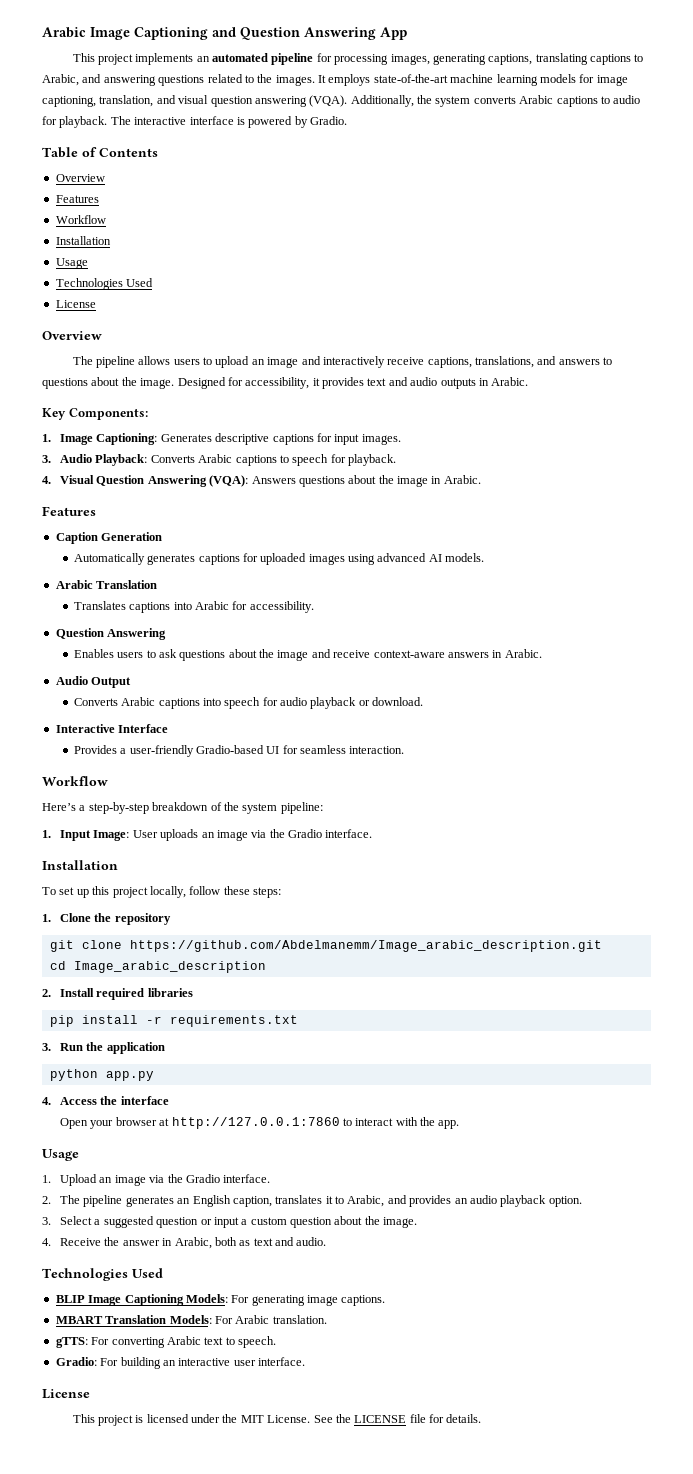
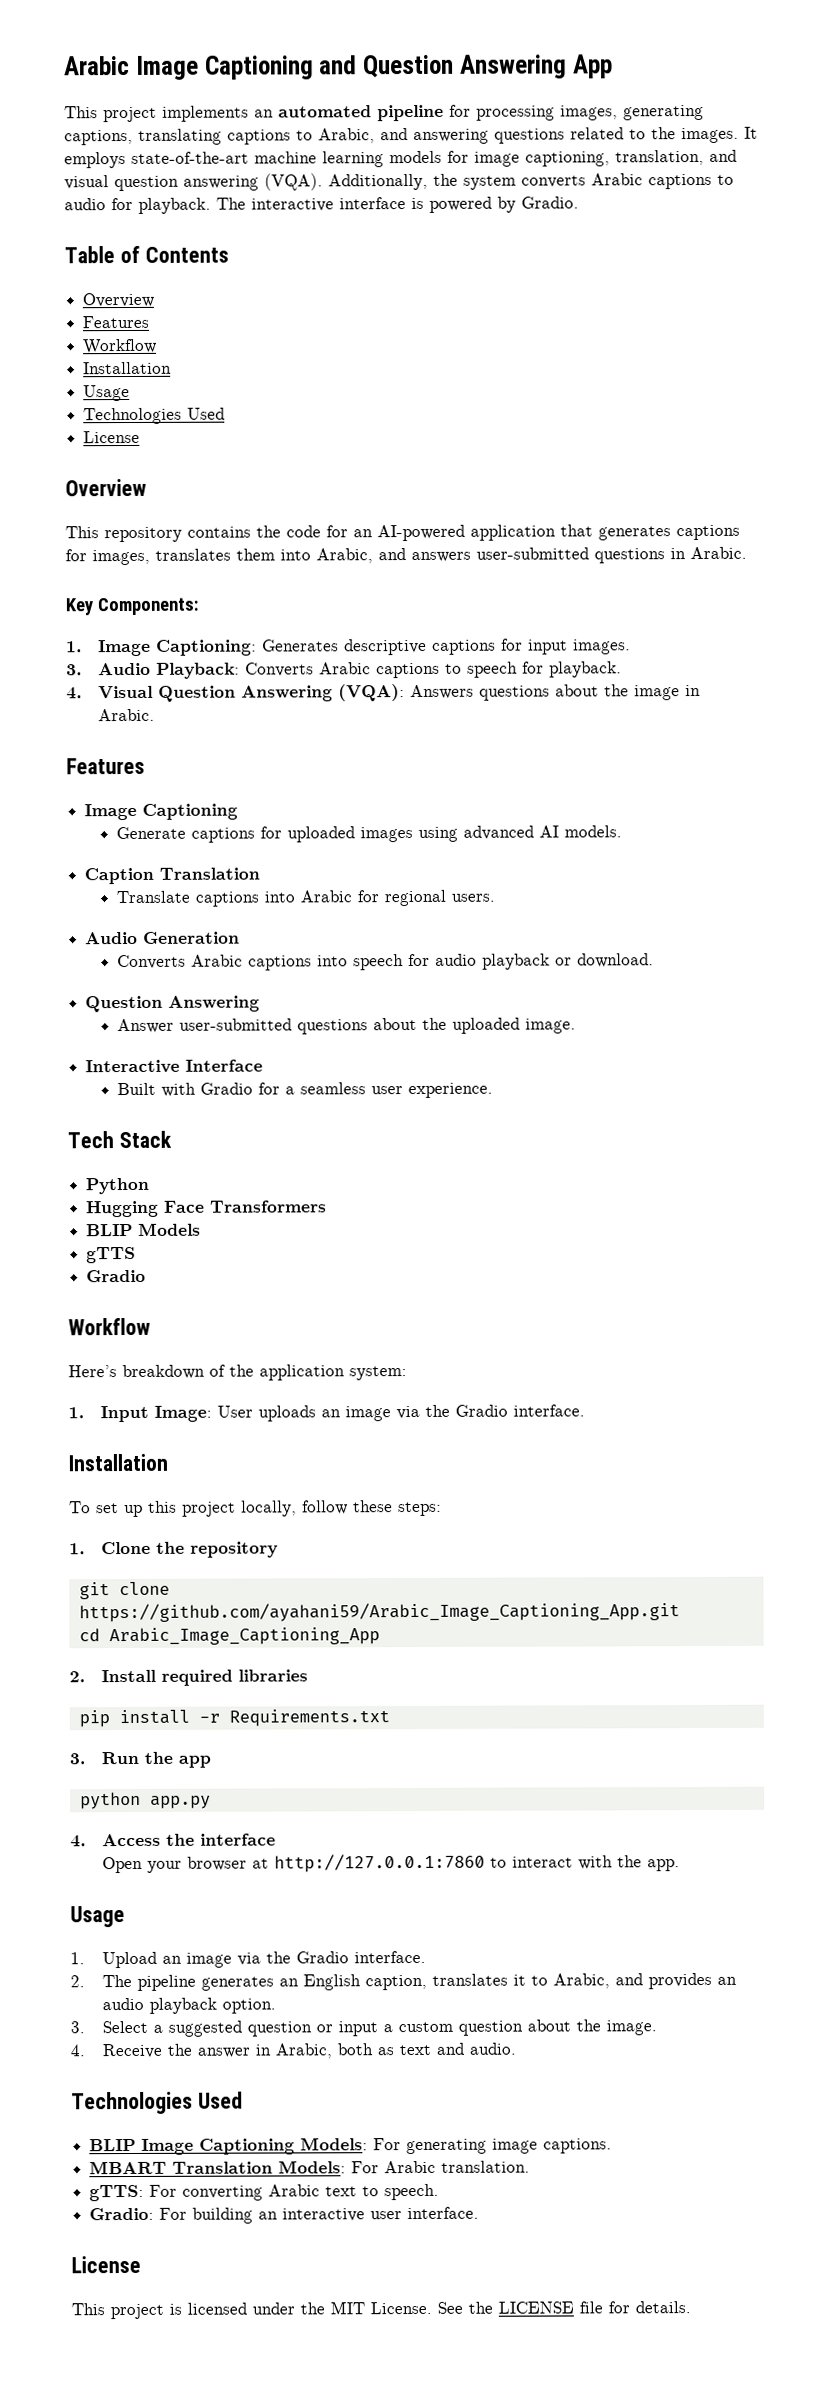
- The pipeline allows users to upload an image and interactively receive captions, translations, and answers to questions about the image. Designed for accessibility, it provides text and audio outputs in Arabic.
+ This repository contains the code for an AI-powered application that generates captions for images, translates them into Arabic, and answers user-submitted questions in Arabic.
  4. Visual Question Answering (VQA): Answers questions about the image in Arabic.
  Features
- Caption Generation
- Automatically generates captions for uploaded images using advanced AI models.
+ Image Captioning
+ Generate captions for uploaded images using advanced AI models.
- Arabic Translation
+ Caption Translation
- Translates captions into Arabic for accessibility.
- Question Answering
- Enables users to ask questions about the image and receive context-aware answers in Arabic.
- Audio Output
+ Translate captions into Arabic for regional users.
+ Audio Generation
  Converts Arabic captions into speech for audio playback or download.
+ Question Answering
+ Answer user-submitted questions about the uploaded image.
  Interactive Interface
- Provides a user-friendly Gradio-based UI for seamless interaction.
+ Built with Gradio for a seamless user experience.
+ Tech Stack
+ Python
+ Hugging Face Transformers
+ BLIP Models
+ gTTS
+ Gradio
- Here’s a step-by-step breakdown of the system pipeline:
+ Here’s breakdown of the application system:
- git clone https://github.com/Abdelmanemm/Image_arabic_description.git
+ git clone https://github.com/ayahani59/Arabic_Image_Captioning_App.git
- cd Image_arabic_description
+ cd Arabic_Image_Captioning_App
- pip install -r requirements.txt
+ pip install -r Requirements.txt
- 3. Run the application
+ 3. Run the app

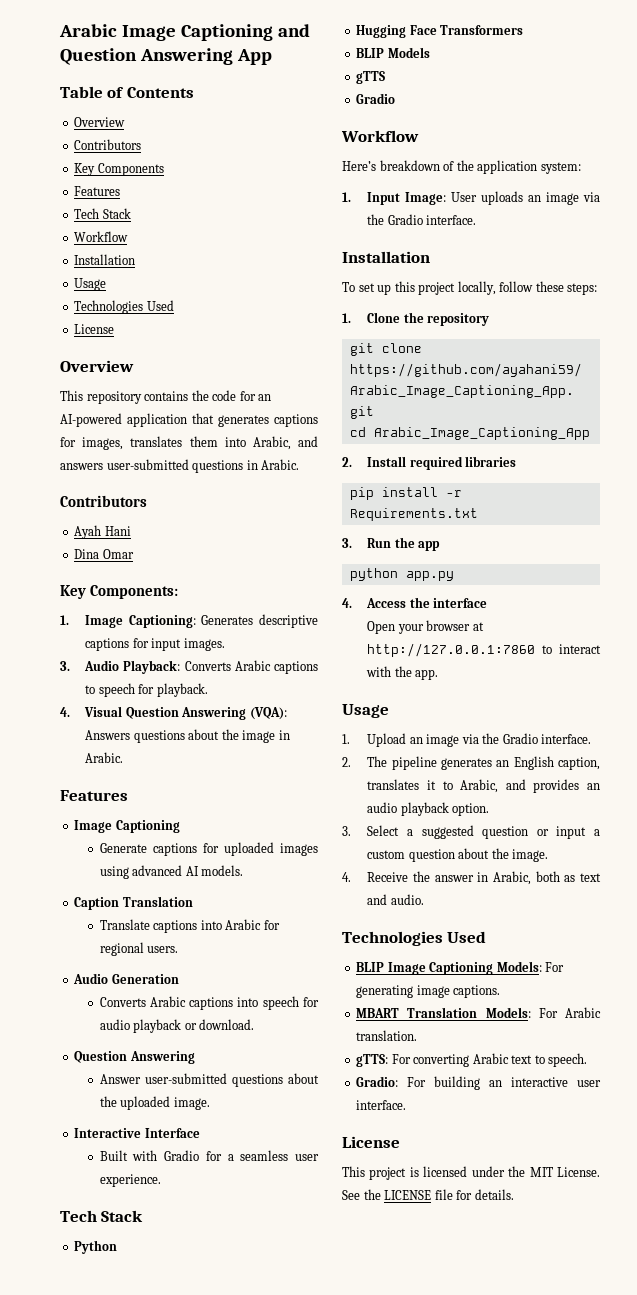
- This project implements an automated pipeline for processing images, generating captions, translating captions to Arabic, and answering questions related to the images. It employs state-of-the-art machine learning models for image captioning, translation, and visual question answering (VQA). Additionally, the system converts Arabic captions to audio for playback. The interactive interface is powered by Gradio.
  Table of Contents
  Overview
+ Contributors
+ Key Components
  Features
+ Tech Stack
  This repository contains the code for an AI-powered application that generates captions for images, translates them into Arabic, and answers user-submitted questions in Arabic.
+ Contributors
+ Ayah Hani
+ Dina Omar

